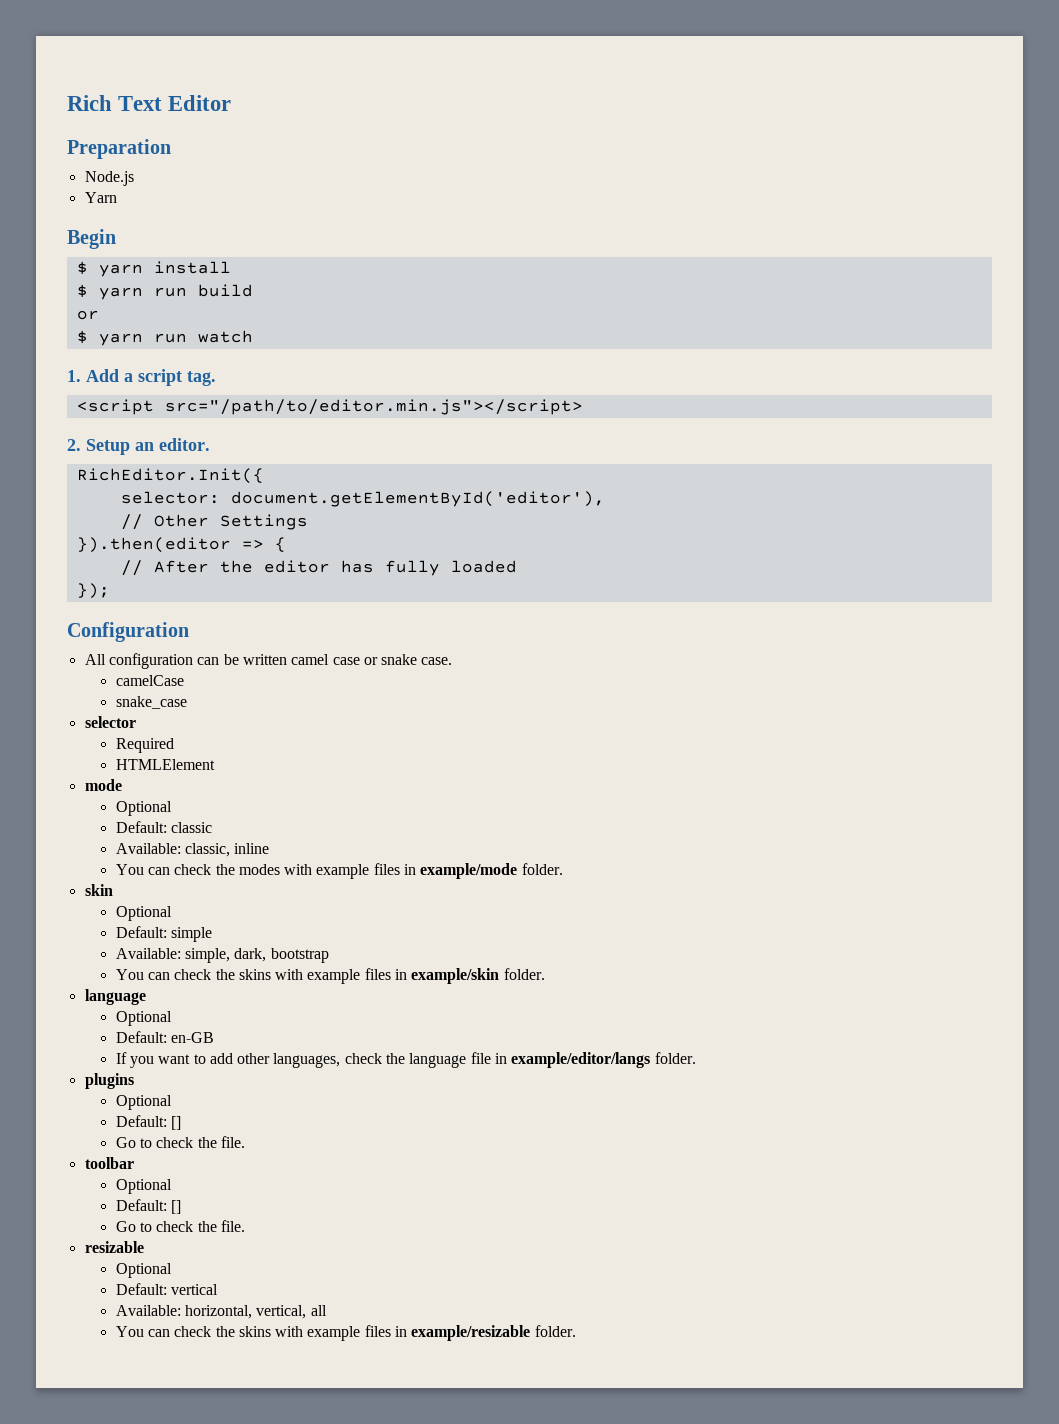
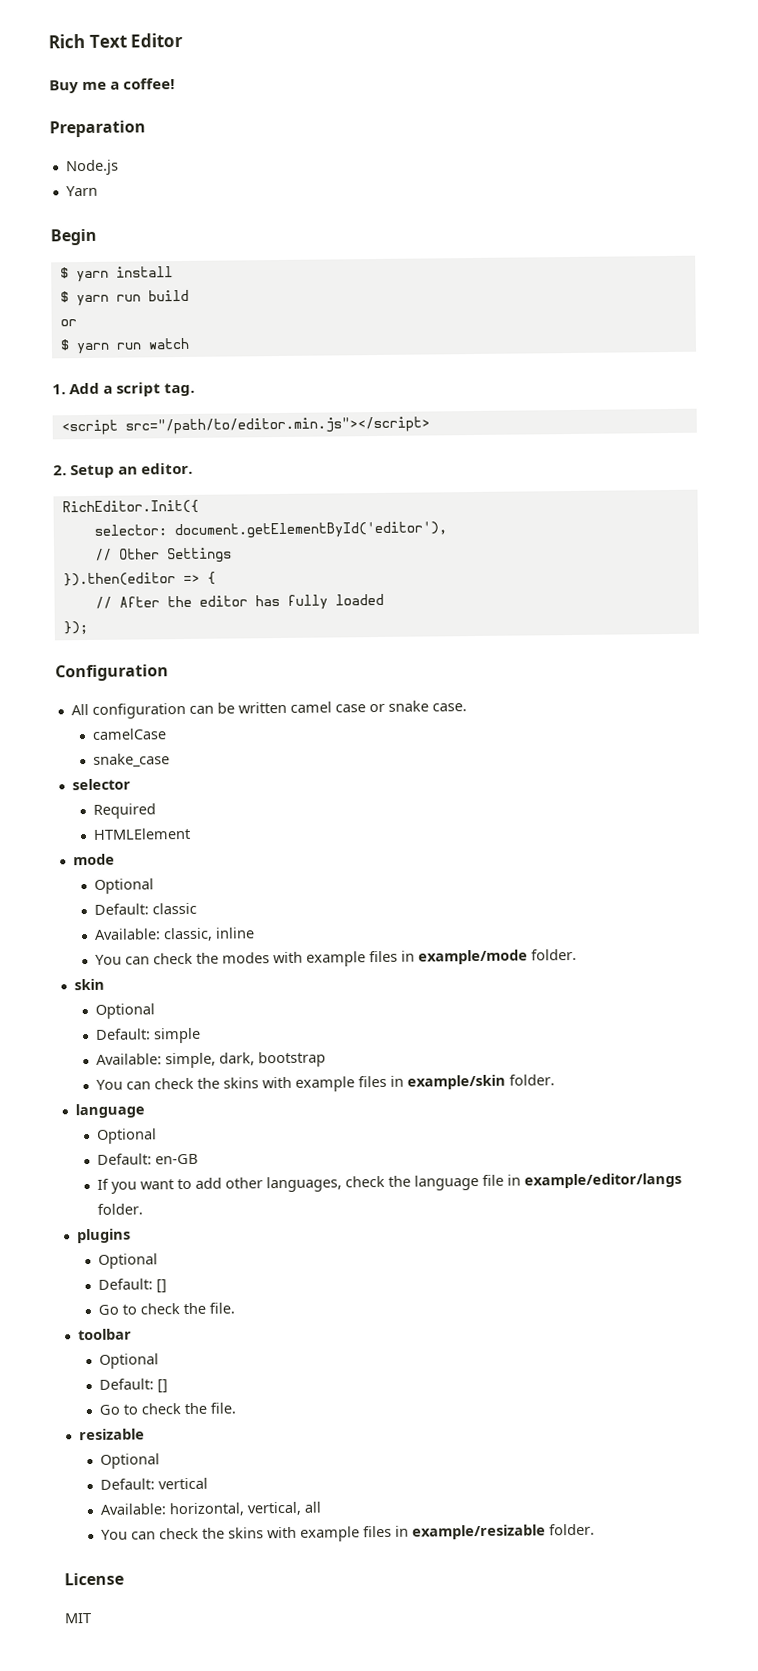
+ Buy me a coffee!
+ License
+ MIT

